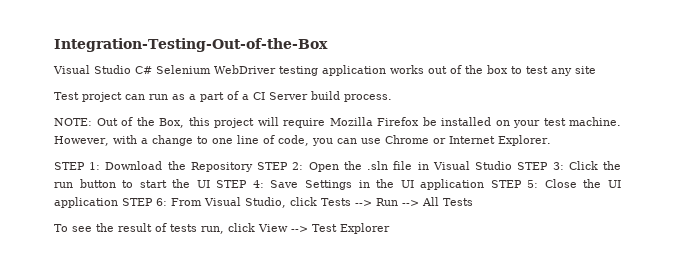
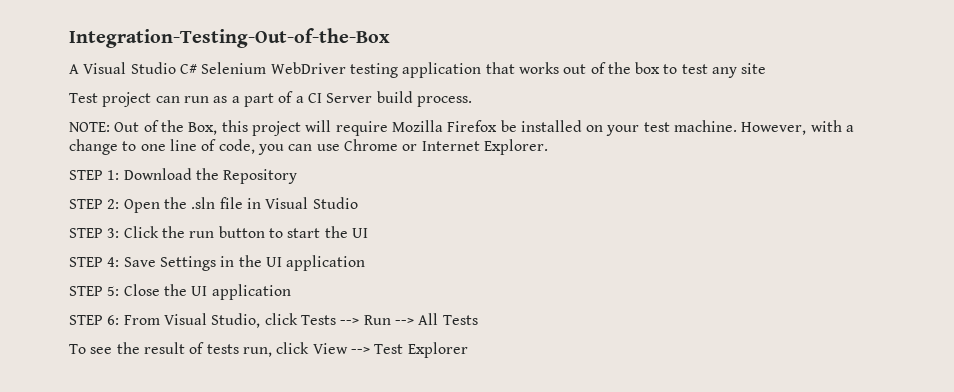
- Visual Studio C# Selenium WebDriver testing application works out of the box to test any site
+ A Visual Studio C# Selenium WebDriver testing application that works out of the box to test any site
- STEP 1: Download the Repository STEP 2: Open the .sln file in Visual Studio STEP 3: Click the run button to start the UI STEP 4: Save Settings in the UI application STEP 5: Close the UI application STEP 6: From Visual Studio, click Tests --> Run --> All Tests
+ STEP 1: Download the Repository
+ STEP 2: Open the .sln file in Visual Studio
+ STEP 3: Click the run button to start the UI
+ STEP 4: Save Settings in the UI application
+ STEP 5: Close the UI application
+ STEP 6: From Visual Studio, click Tests --> Run --> All Tests

